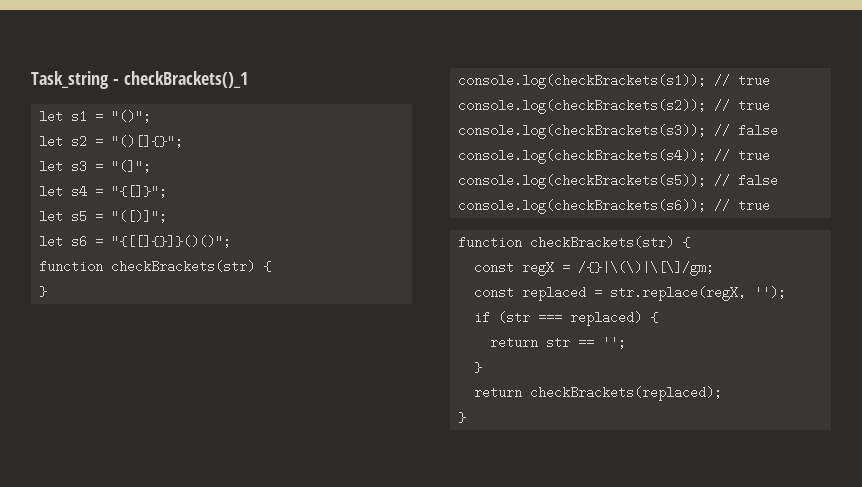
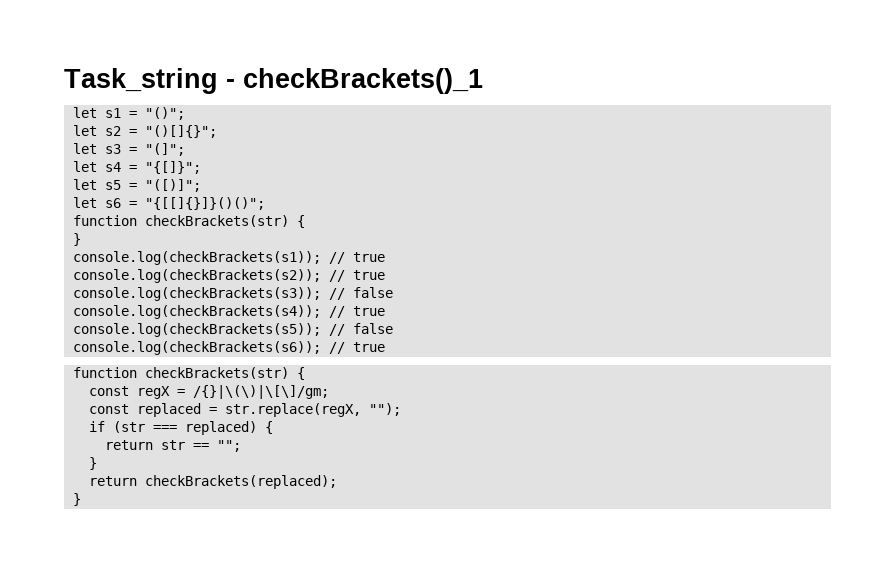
- const replaced = str.replace(regX, '');
+ const replaced = str.replace(regX, "");
- return str == '';
+ return str == "";

